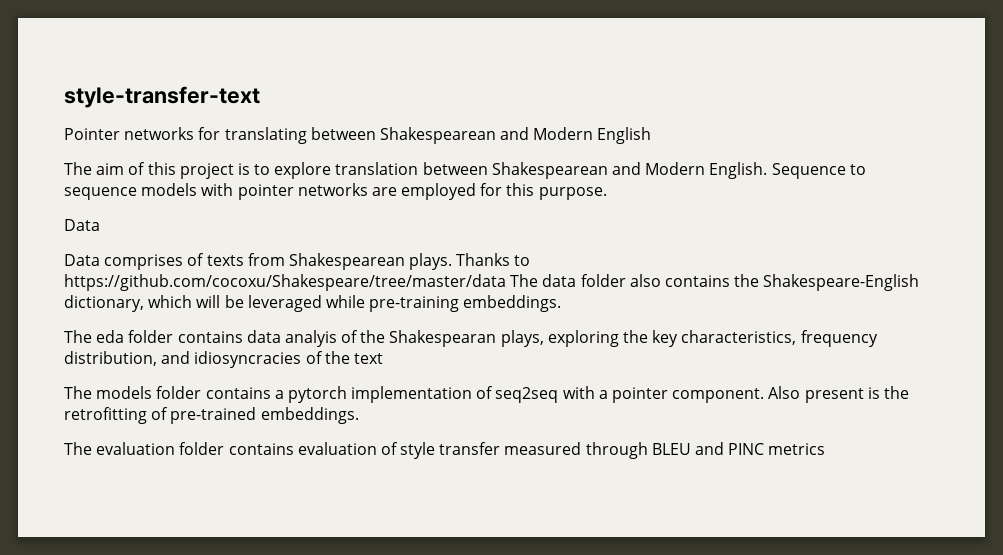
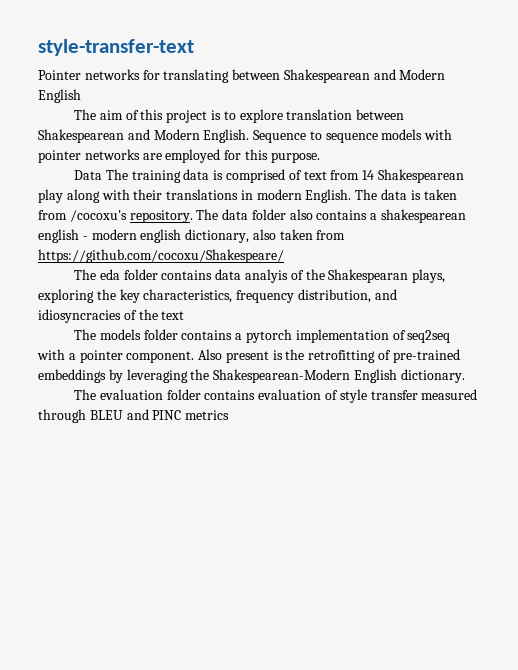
  Sequence to sequence models with pointer networks are employed for this purpose.
- Data
- Data comprises of texts from Shakespearean plays. Thanks to https://github.com/cocoxu/Shakespeare/tree/master/data The data folder also contains the Shakespeare-English dictionary, which will be leveraged while pre-training embeddings.
+ Data The training data is comprised of text from 14 Shakespearean play along with their translations in modern English. The data is taken from /cocoxu's repository. The data folder also contains a shakespearean english - modern english dictionary, also taken from https://github.com/cocoxu/Shakespeare/
- Also present is the retrofitting of pre-trained embeddings.
+ Also present is the retrofitting of pre-trained embeddings by leveraging the Shakespearean-Modern English dictionary.

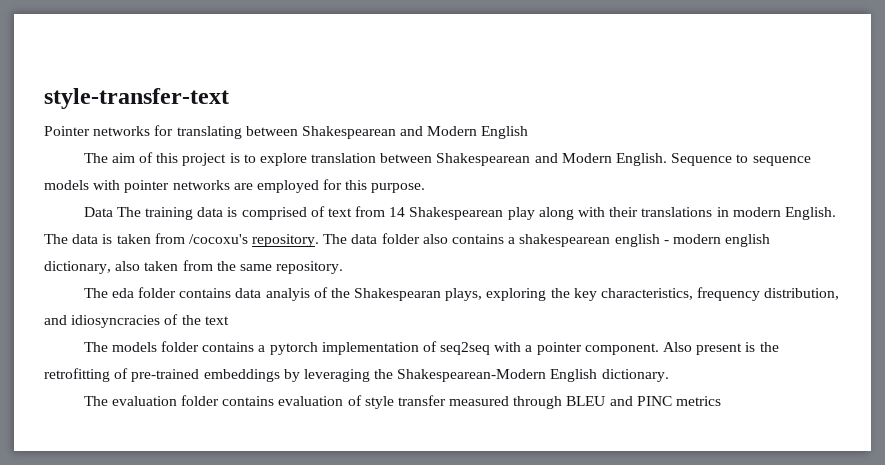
- The data folder also contains a shakespearean english - modern english dictionary, also taken from https://github.com/cocoxu/Shakespeare/
+ The data folder also contains a shakespearean english - modern english dictionary, also taken from the same repository.

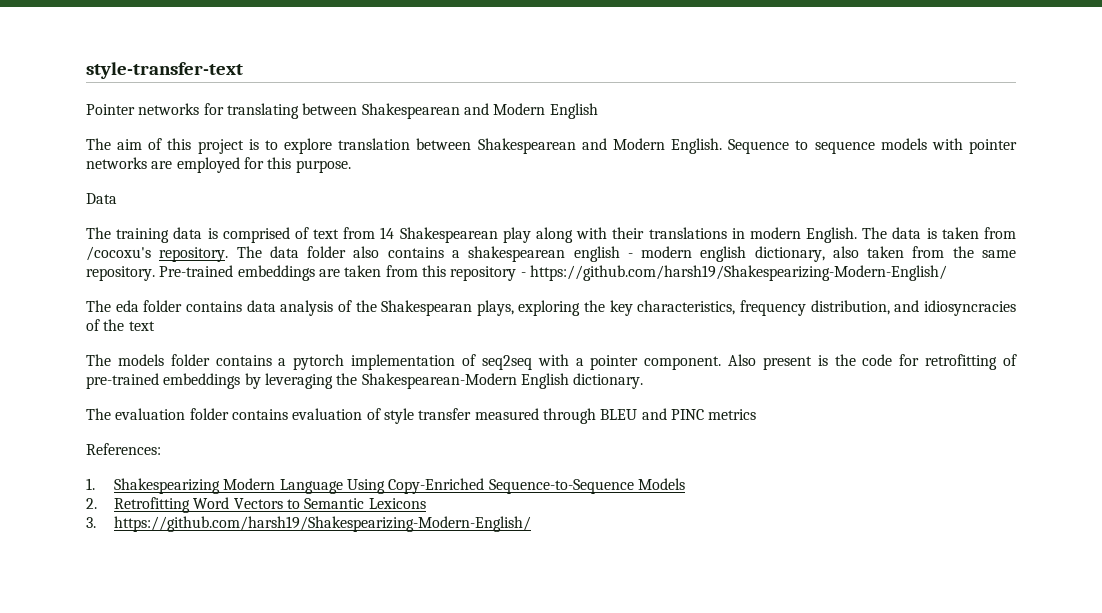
- Data The training data is comprised of text from 14 Shakespearean play along with their translations in modern English.
+ Data
+ The training data is comprised of text from 14 Shakespearean play along with their translations in modern English.
+ Pre-trained embeddings are taken from this repository - https://github.com/harsh19/Shakespearizing-Modern-English/
- The eda folder contains data analyis of the Shakespearan plays, exploring the key characteristics, frequency distribution, and idiosyncracies of the text
+ The eda folder contains data analysis of the Shakespearan plays, exploring the key characteristics, frequency distribution, and idiosyncracies of the text
- Also present is the retrofitting of pre-trained embeddings by leveraging the Shakespearean-Modern English dictionary.
+ Also present is the code for retrofitting of pre-trained embeddings by leveraging the Shakespearean-Modern English dictionary.
+ References:
+ 1. Shakespearizing Modern Language Using Copy-Enriched Sequence-to-Sequence Models
+ 2. Retrofitting Word Vectors to Semantic Lexicons
+ 3. https://github.com/harsh19/Shakespearizing-Modern-English/

